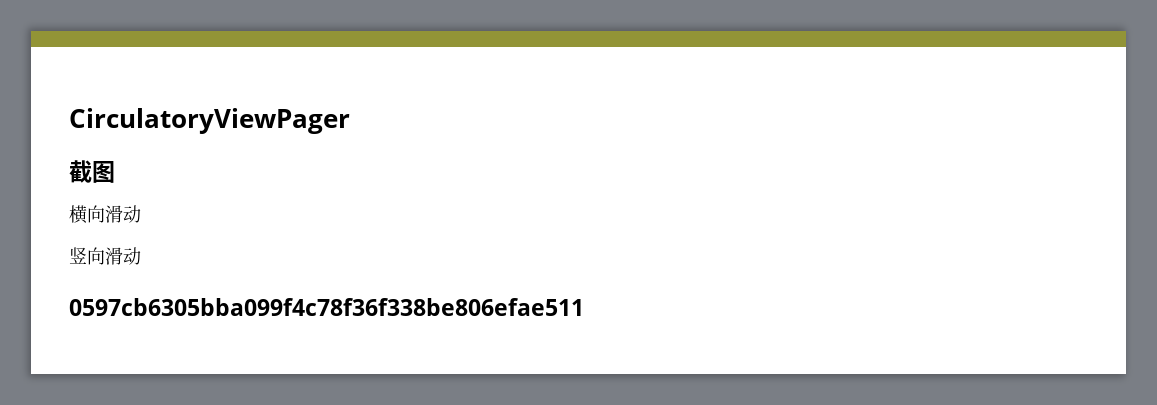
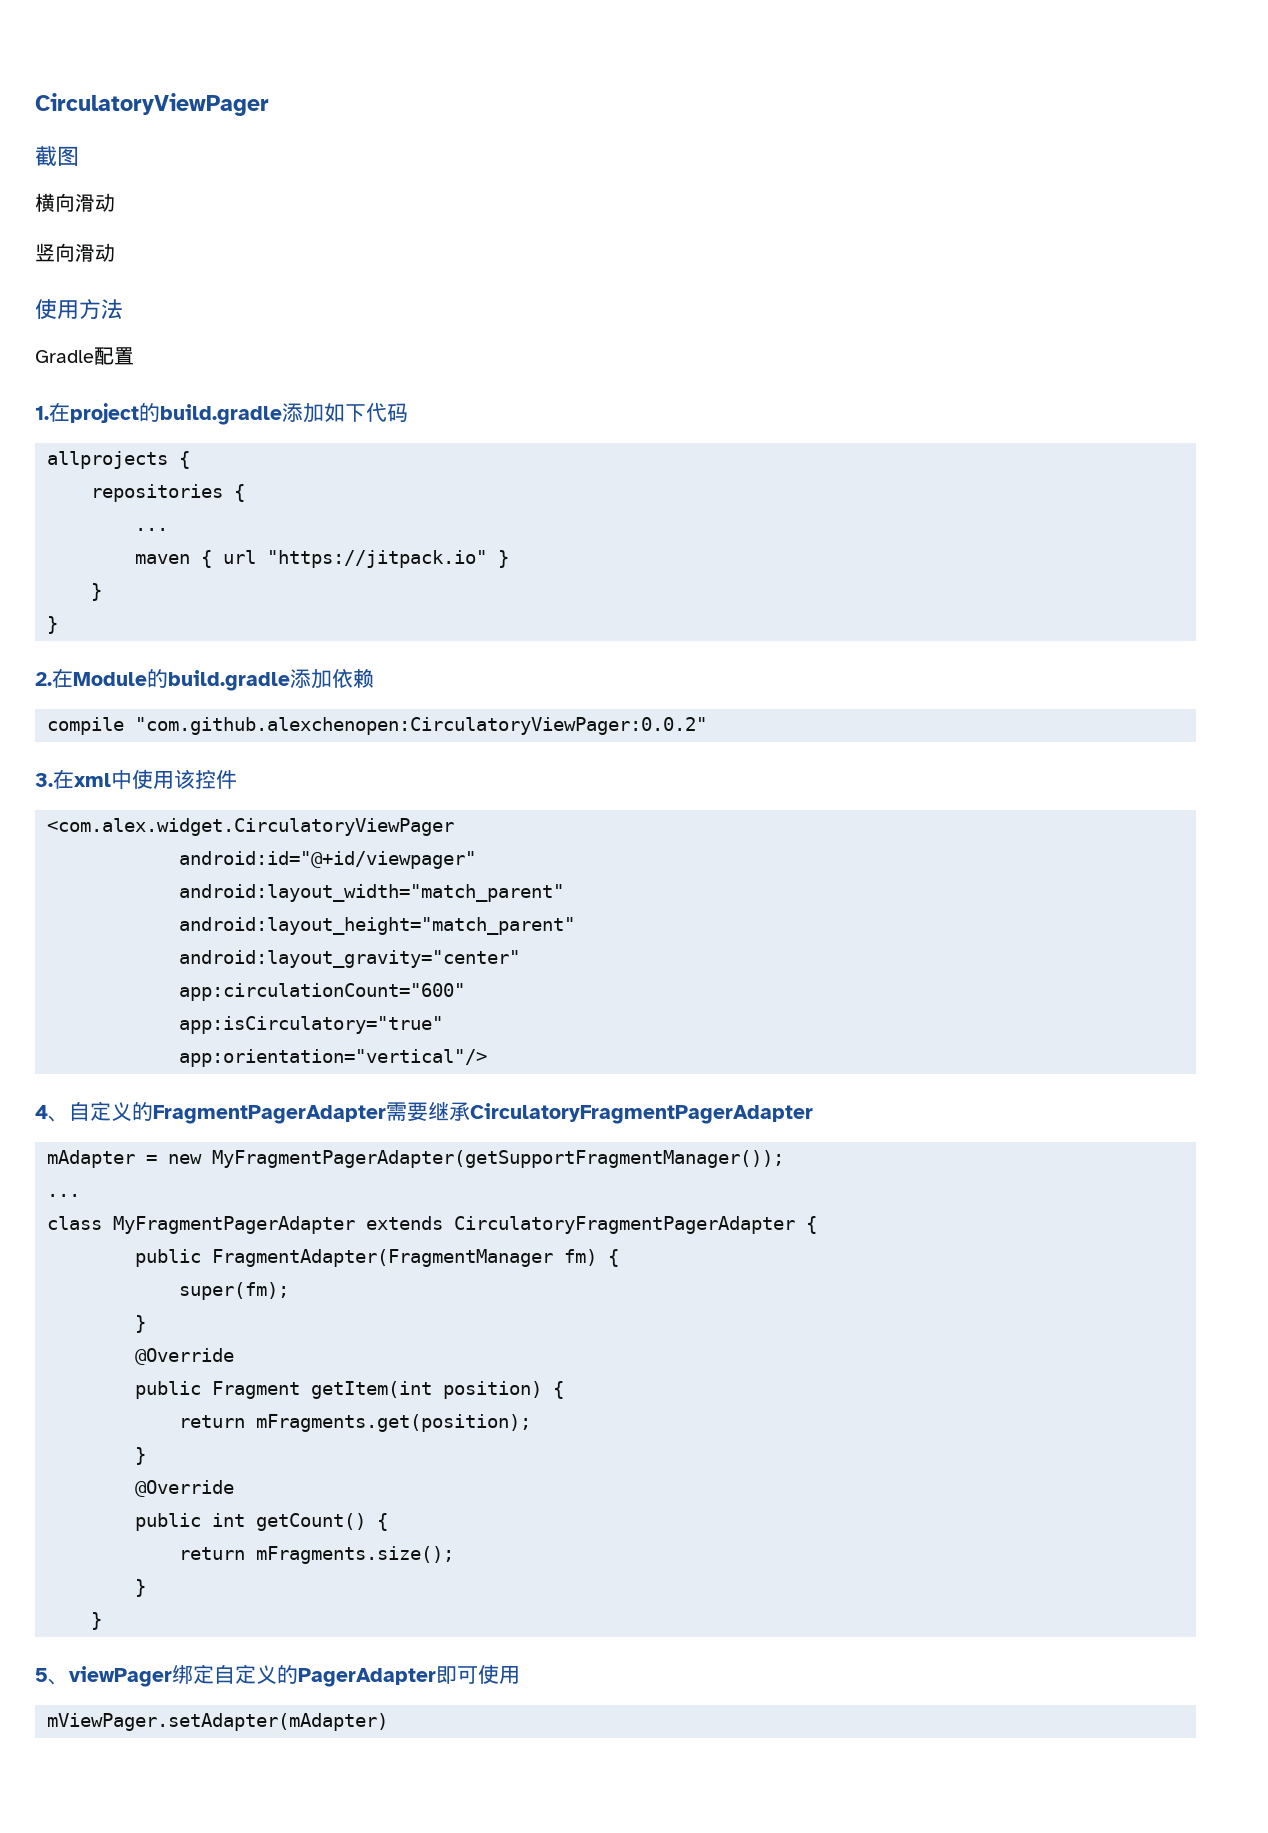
- 0597cb6305bba099f4c78f36f338be806efae511
+ 使用方法
+ Gradle配置
+ 1.在project的build.gradle添加如下代码
+ allprojects {
+ repositories {
+ ...
+ maven { url "https://jitpack.io" }
+ }
+ }
+ 2.在Module的build.gradle添加依赖
+ compile "com.github.alexchenopen:CirculatoryViewPager:0.0.2"
+ 3.在xml中使用该控件
+ <com.alex.widget.CirculatoryViewPager
+ android:id="@+id/viewpager"
+ android:layout_width="match_parent"
+ android:layout_height="match_parent"
+ android:layout_gravity="center"
+ app:circulationCount="600"
+ app:isCirculatory="true"
+ app:orientation="vertical"/>
+ 4、自定义的FragmentPagerAdapter需要继承CirculatoryFragmentPagerAdapter
+ mAdapter = new MyFragmentPagerAdapter(getSupportFragmentManager());
+ ...
+ class MyFragmentPagerAdapter extends CirculatoryFragmentPagerAdapter {
+ public FragmentAdapter(FragmentManager fm) {
+ super(fm);
+ }
+ @Override
+ public Fragment getItem(int position) {
+ return mFragments.get(position);
+ }
+ @Override
+ public int getCount() {
+ return mFragments.size();
+ }
+ }
+ 5、viewPager绑定自定义的PagerAdapter即可使用
+ mViewPager.setAdapter(mAdapter)

